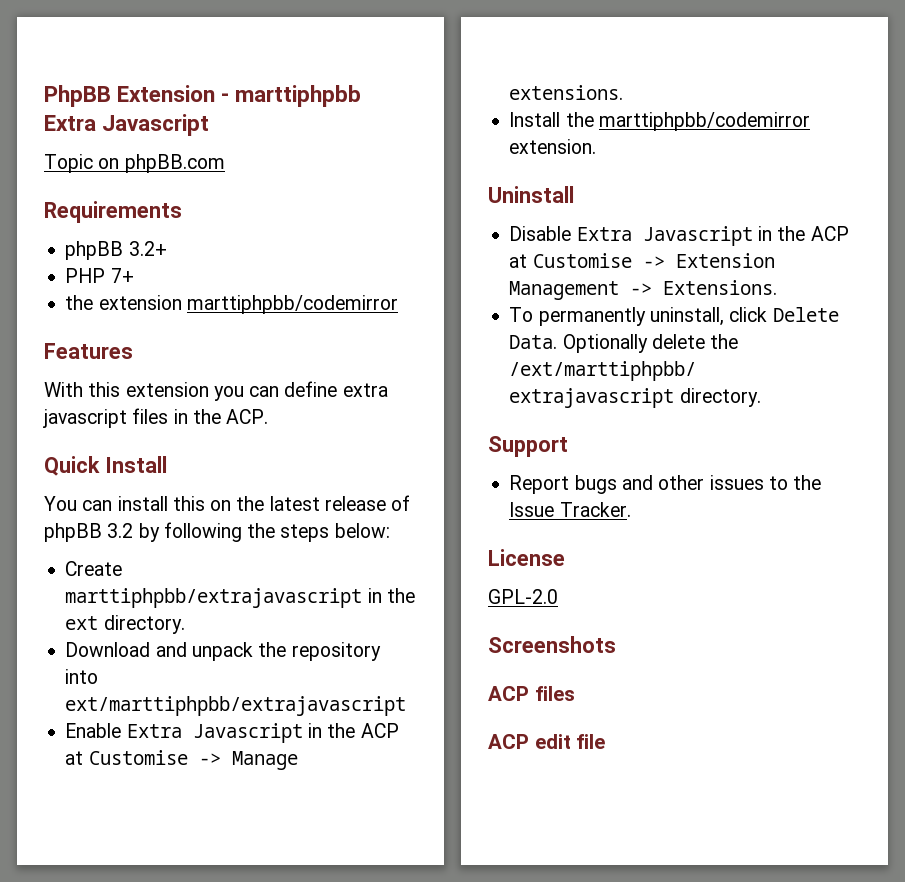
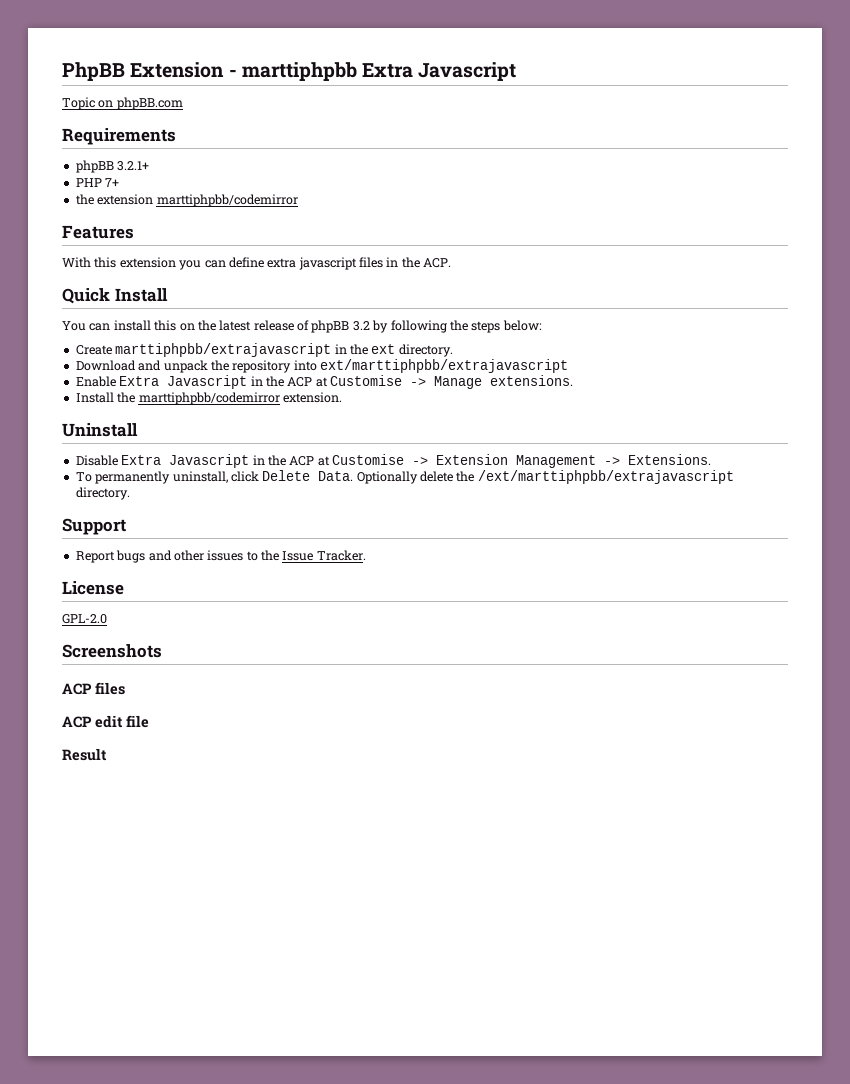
- phpBB 3.2+
+ phpBB 3.2.1+
+ Result

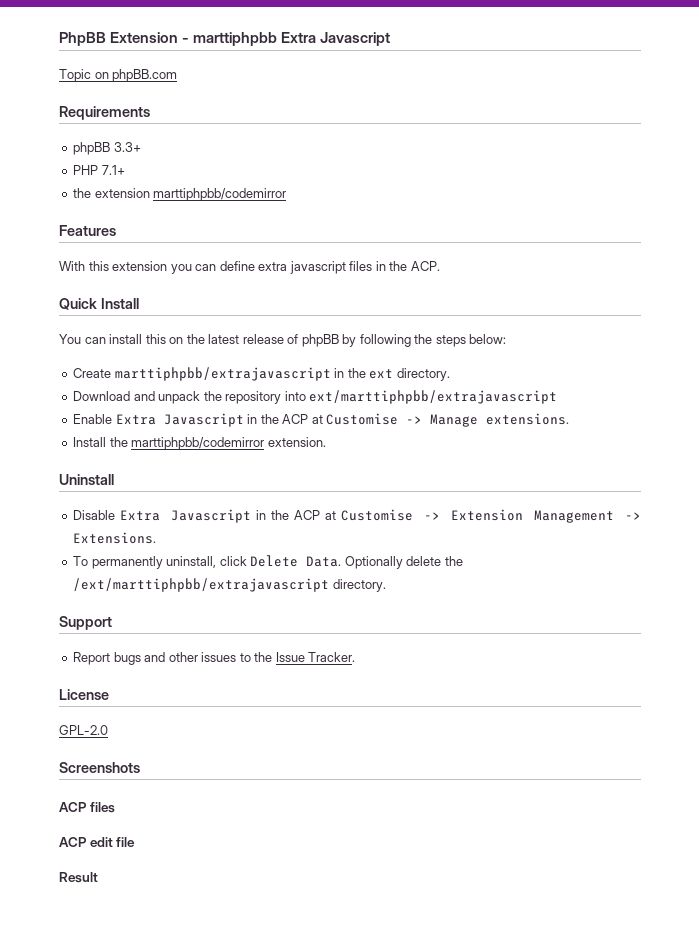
- phpBB 3.2.1+
+ phpBB 3.3+
- PHP 7+
+ PHP 7.1+
- You can install this on the latest release of phpBB 3.2 by following the steps below:
+ You can install this on the latest release of phpBB by following the steps below:

